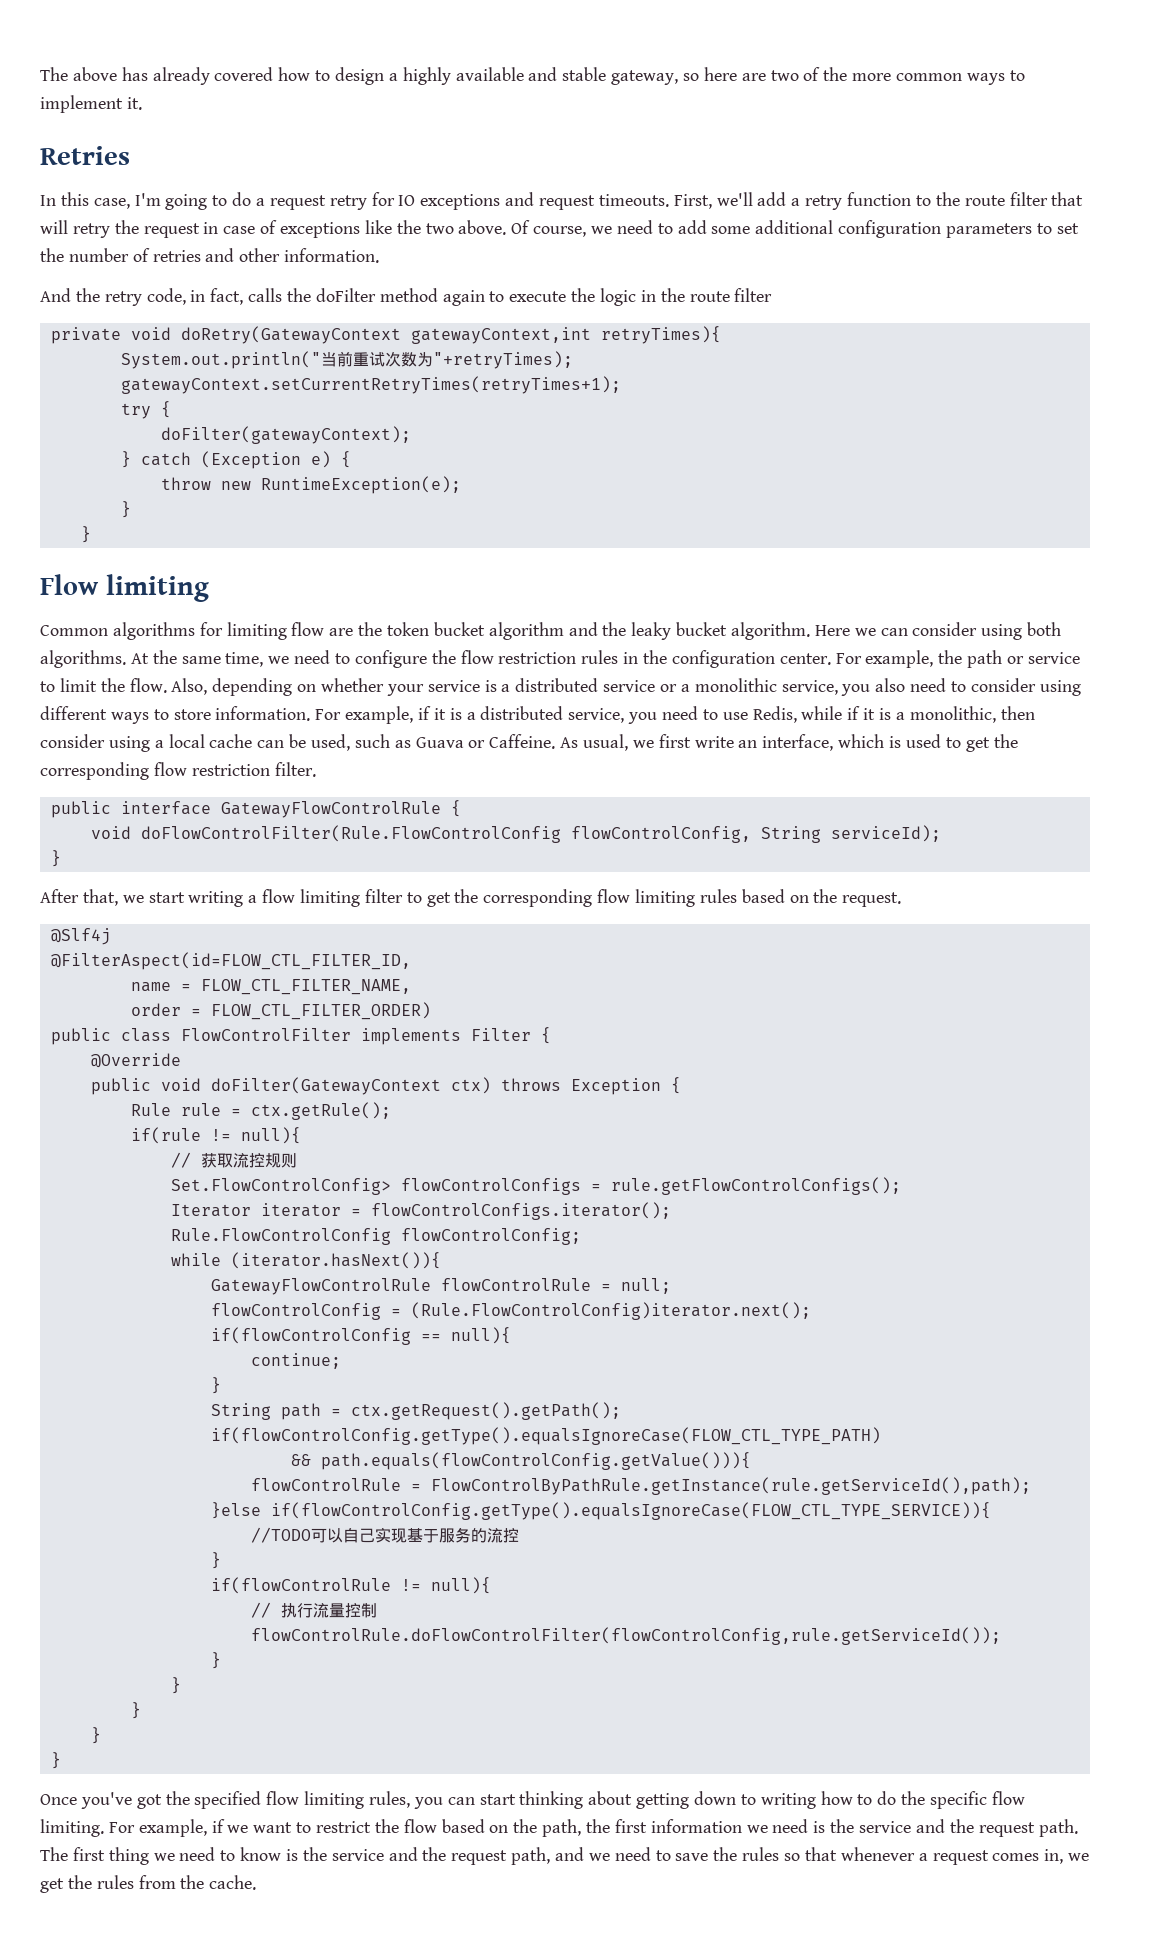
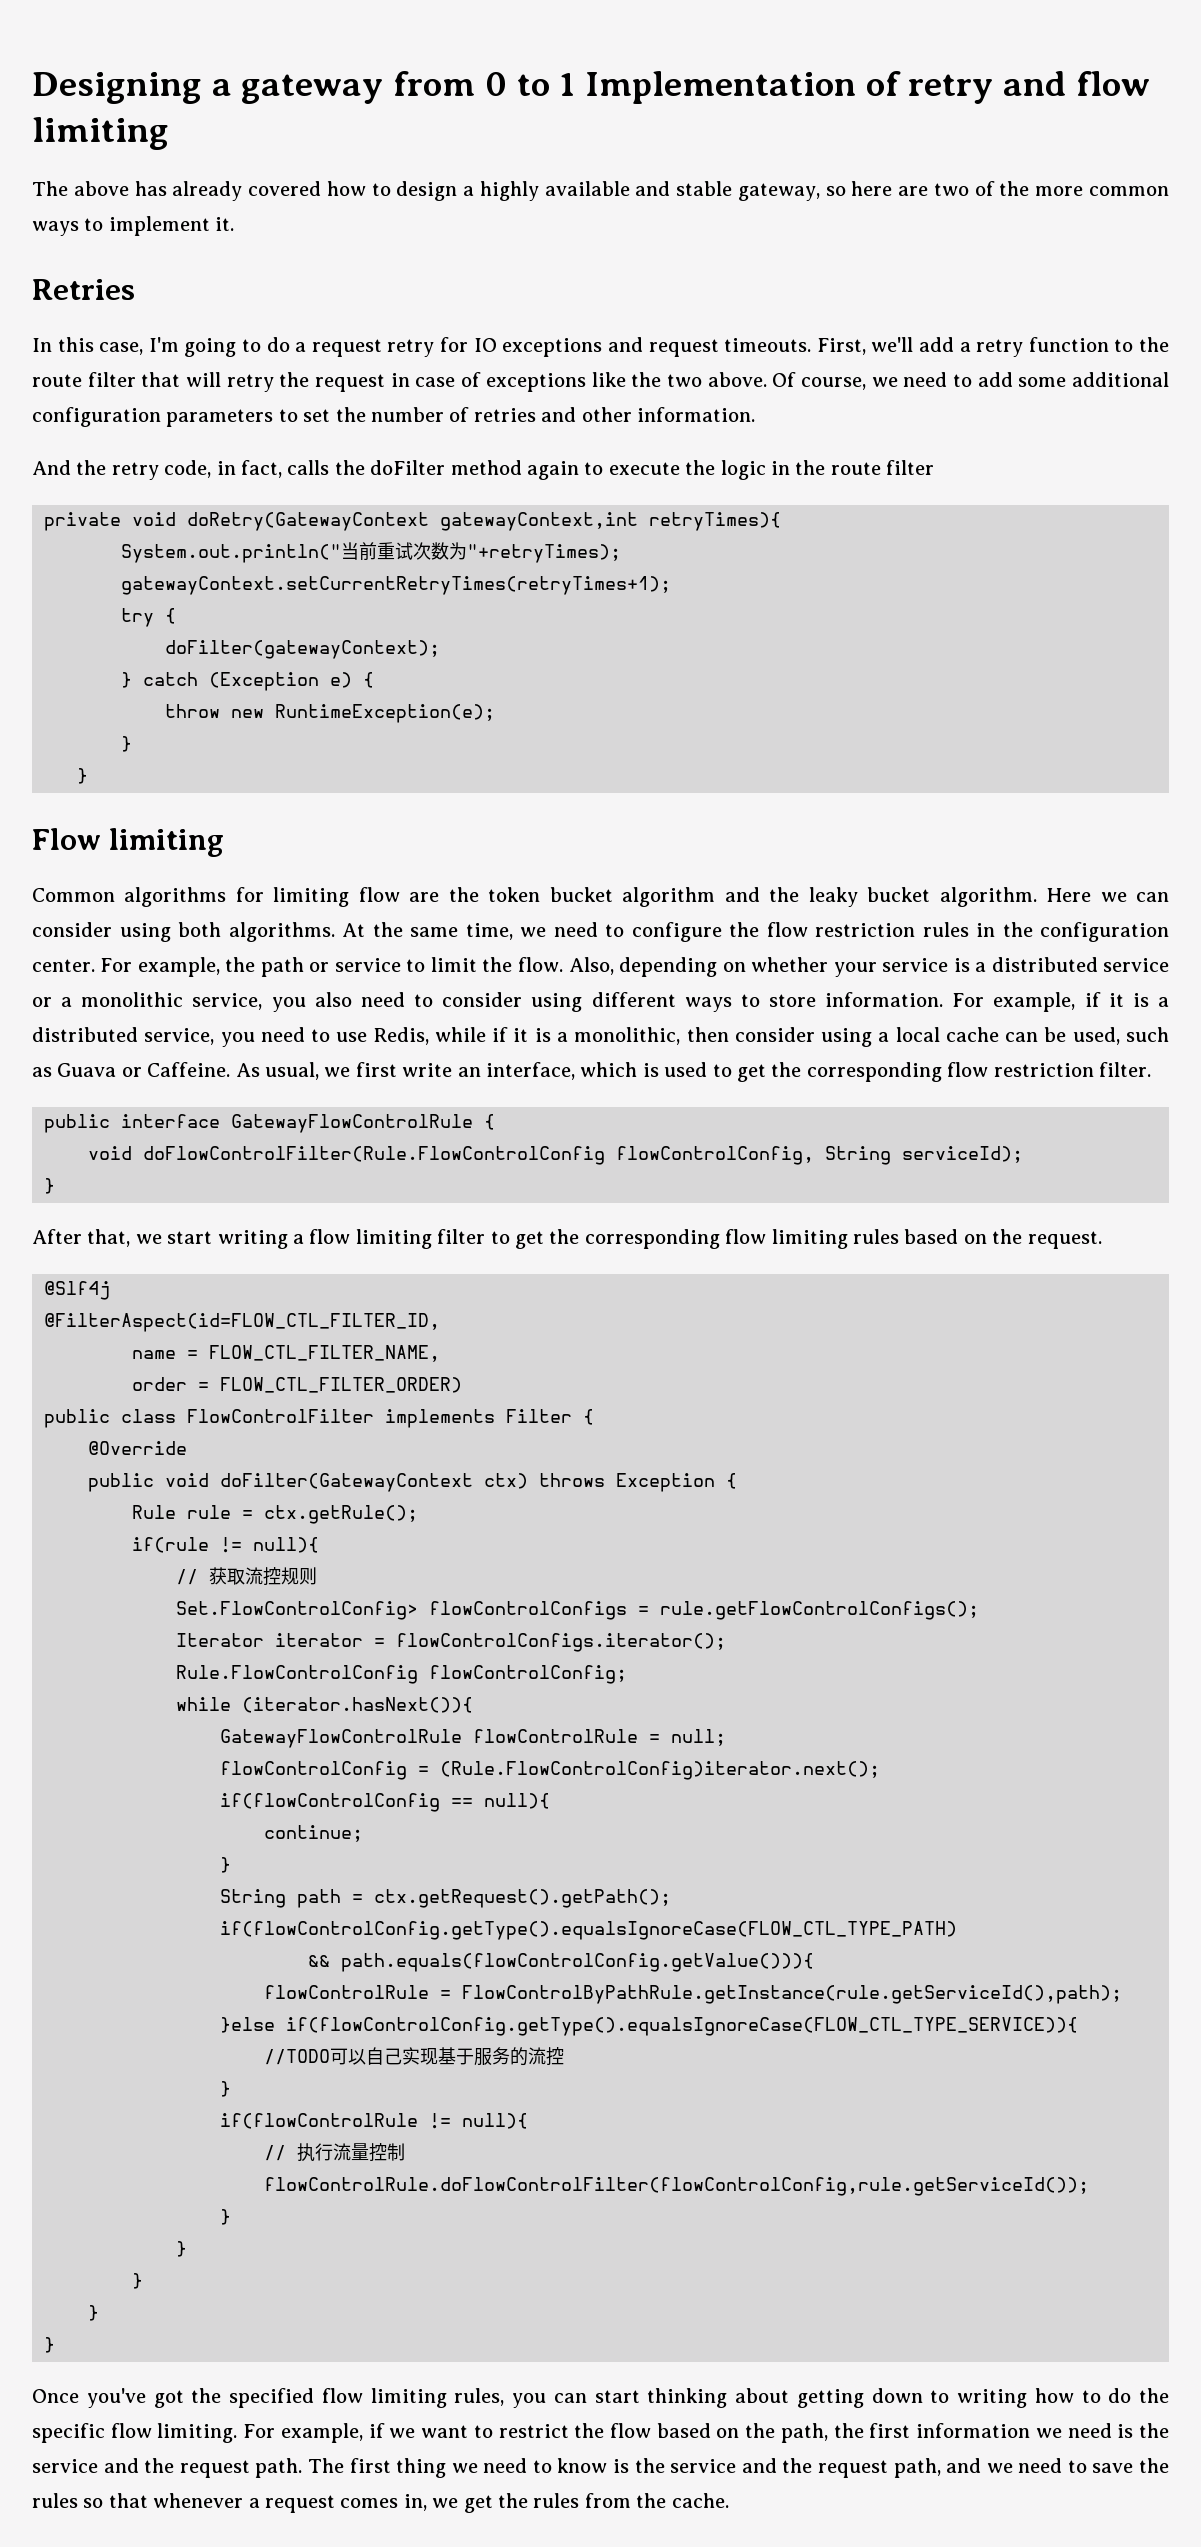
+ Designing a gateway from 0 to 1 Implementation of retry and flow limiting

